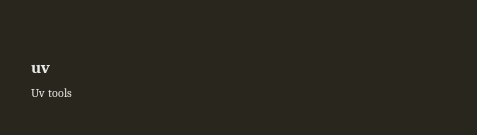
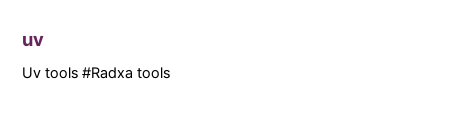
- Uv tools
+ Uv tools #Radxa tools

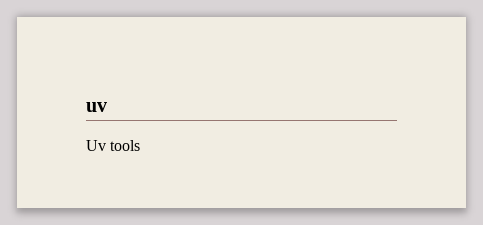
- Uv tools #Radxa tools
+ Uv tools

